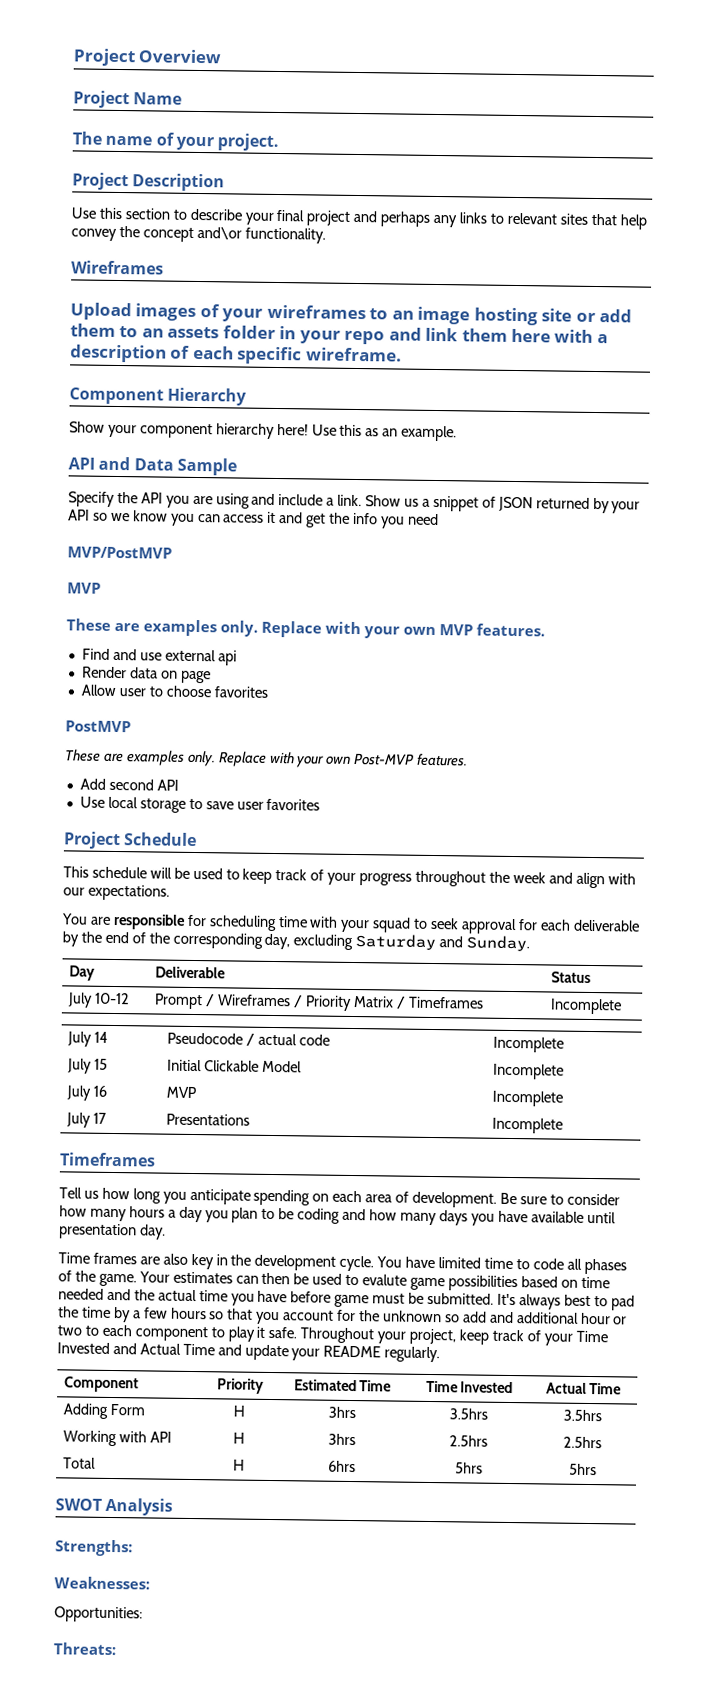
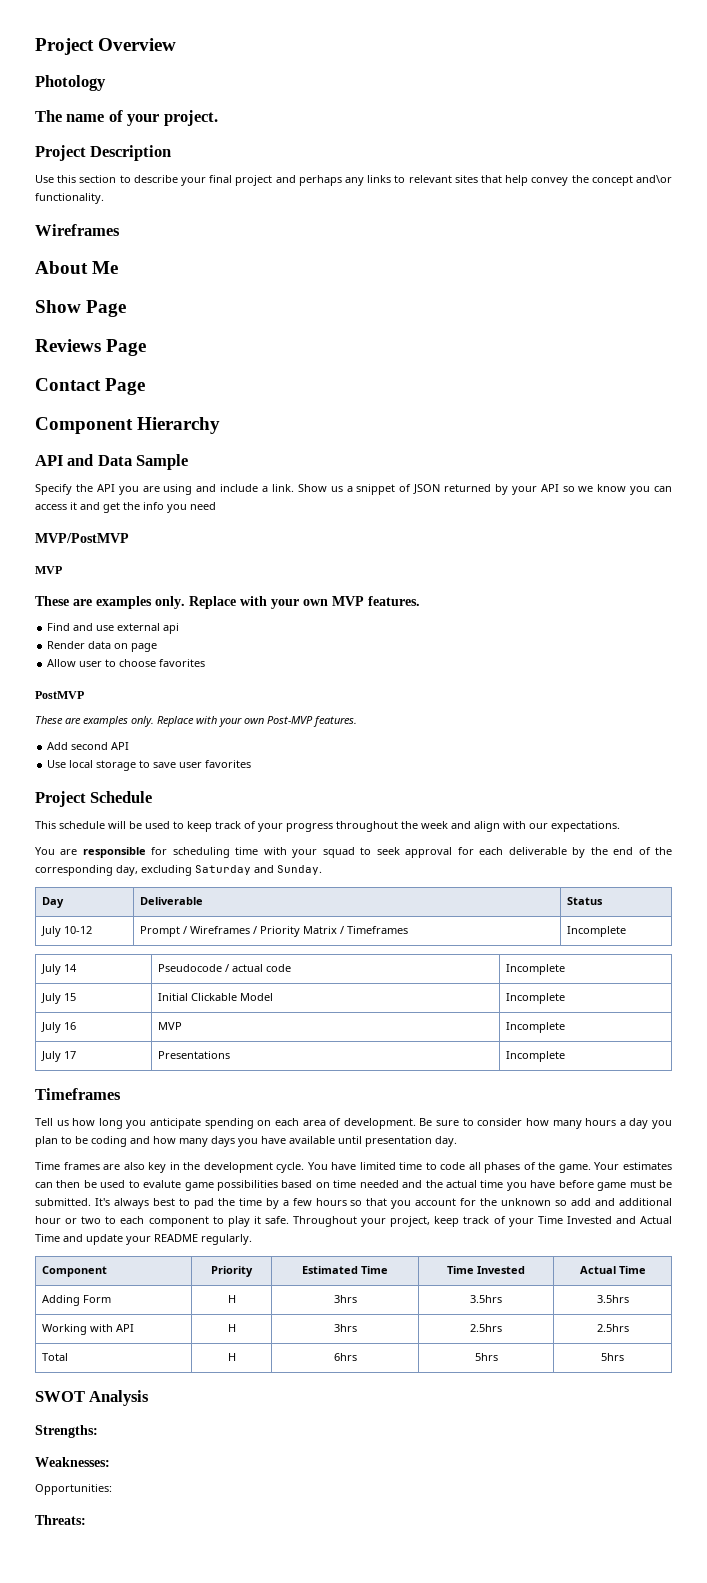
- Project Name
+ Photology
- Upload images of your wireframes to an image hosting site or add them to an assets folder in your repo and link them here with a description of each specific wireframe.
+ About Me
+ Show Page
+ Reviews Page
+ Contact Page
  Component Hierarchy
- Show your component hierarchy here! Use this as an example.

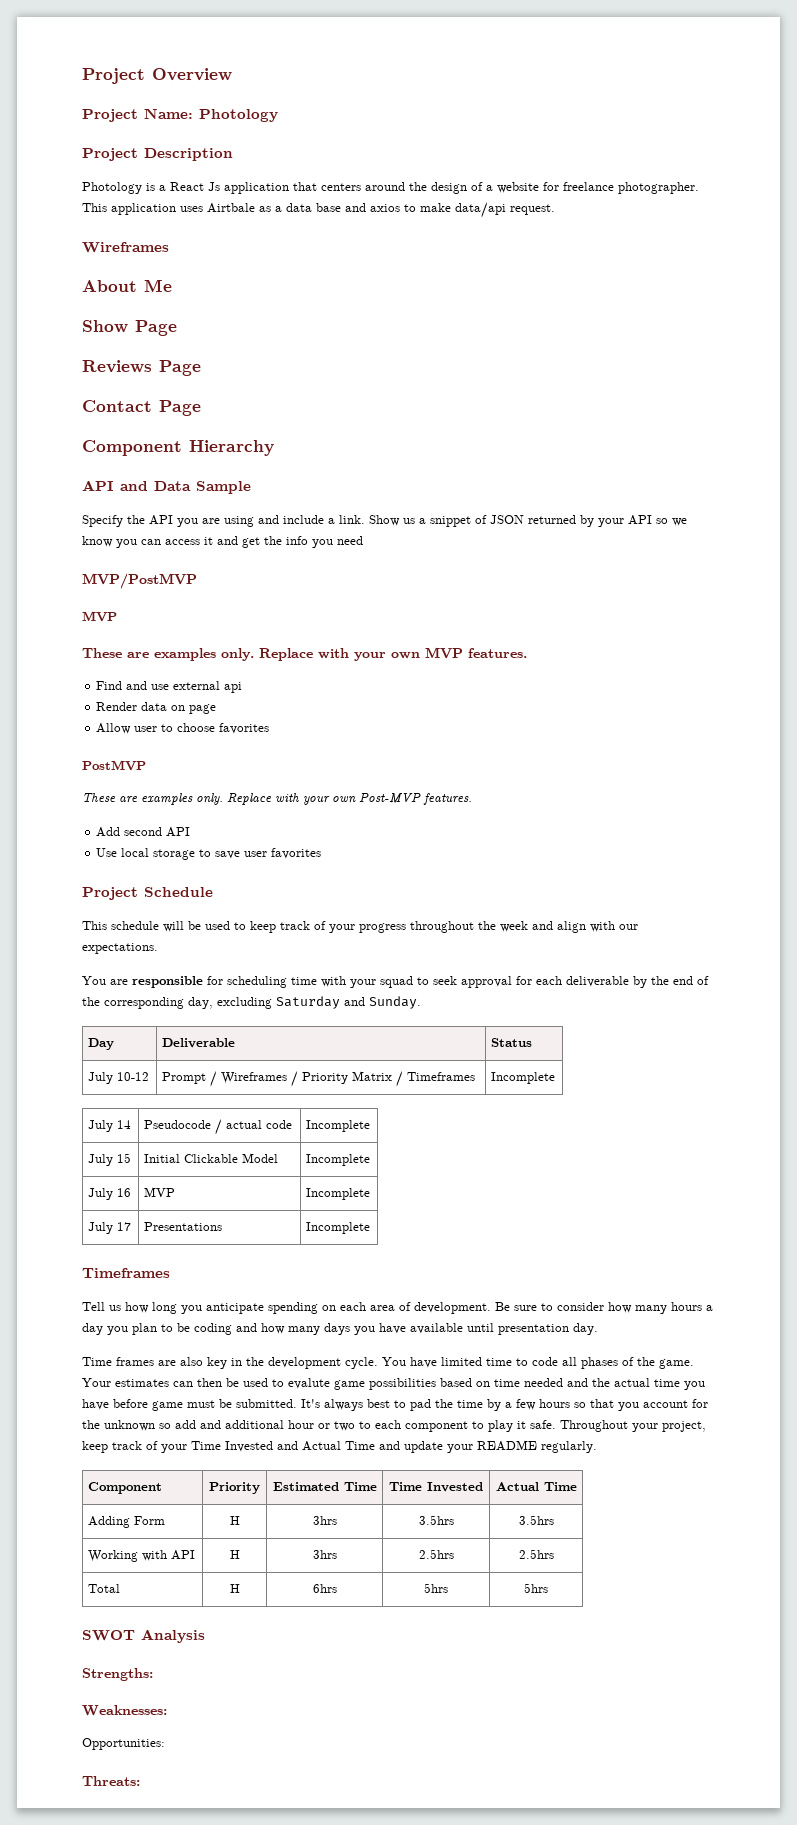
- Photology
+ Project Name: Photology
- The name of your project.
  Project Description
- Use this section to describe your final project and perhaps any links to relevant sites that help convey the concept and\or functionality.
+ Photology is a React Js application that centers around the design of a website for freelance photographer. This application uses Airtbale as a data base and axios to make data/api request.

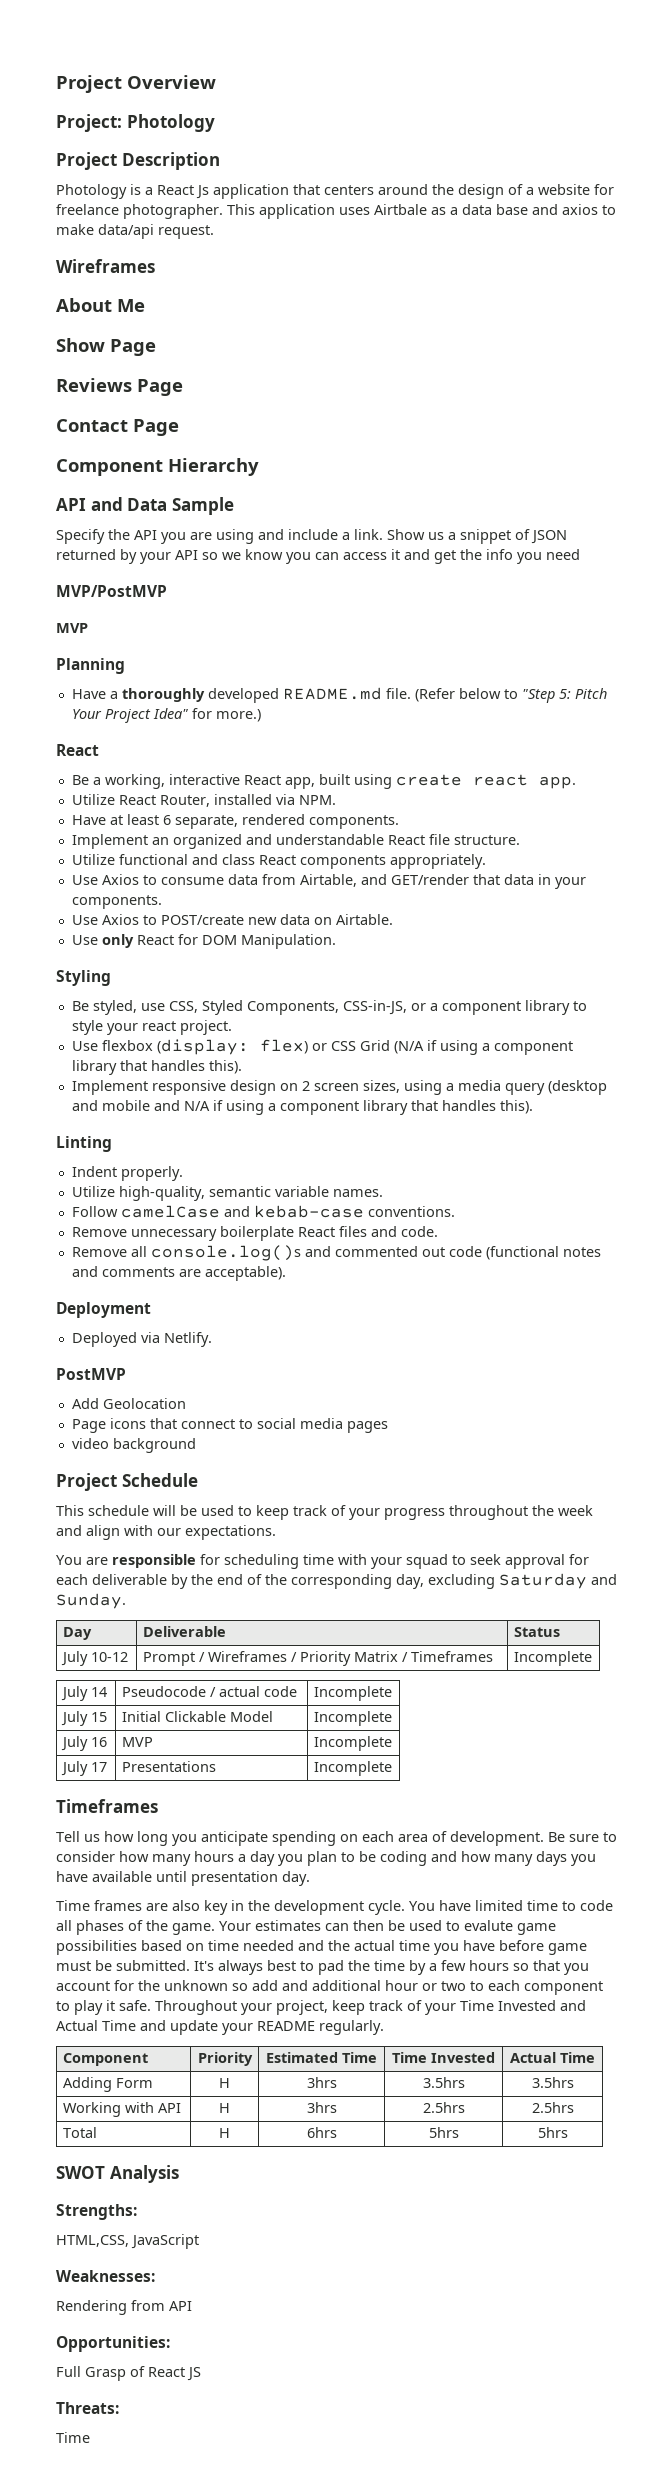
- Project Name: Photology
+ Project: Photology
- These are examples only. Replace with your own MVP features.
- Find and use external api
- Render data on page
- Allow user to choose favorites
+ Planning
+ Have a thoroughly developed README.md file. (Refer below to "Step 5: Pitch Your Project Idea" for more.)
+ React
+ Be a working, interactive React app, built using create react app.
+ Utilize React Router, installed via NPM.
+ Have at least 6 separate, rendered components.
+ Implement an organized and understandable React file structure.
+ Utilize functional and class React components appropriately.
+ Use Axios to consume data from Airtable, and GET/render that data in your components.
+ Use Axios to POST/create new data on Airtable.
+ Use only React for DOM Manipulation.
+ Styling
+ Be styled, use CSS, Styled Components, CSS-in-JS, or a component library to style your react project.
+ Use flexbox (display: flex) or CSS Grid (N/A if using a component library that handles this).
+ Implement responsive design on 2 screen sizes, using a media query (desktop and mobile and N/A if using a component library that handles this).
+ Linting
+ Indent properly.
+ Utilize high-quality, semantic variable names.
+ Follow camelCase and kebab-case conventions.
+ Remove unnecessary boilerplate React files and code.
+ Remove all console.log()s and commented out code (functional notes and comments are acceptable).
+ Deployment
+ Deployed via Netlify.
  PostMVP
- These are examples only. Replace with your own Post-MVP features.
- Add second API
- Use local storage to save user favorites
+ Add Geolocation
+ Page icons that connect to social media pages
+ video background
+ HTML,CSS, JavaScript
+ Rendering from API
  Opportunities:
+ Full Grasp of React JS
  Threats:
+ Time

